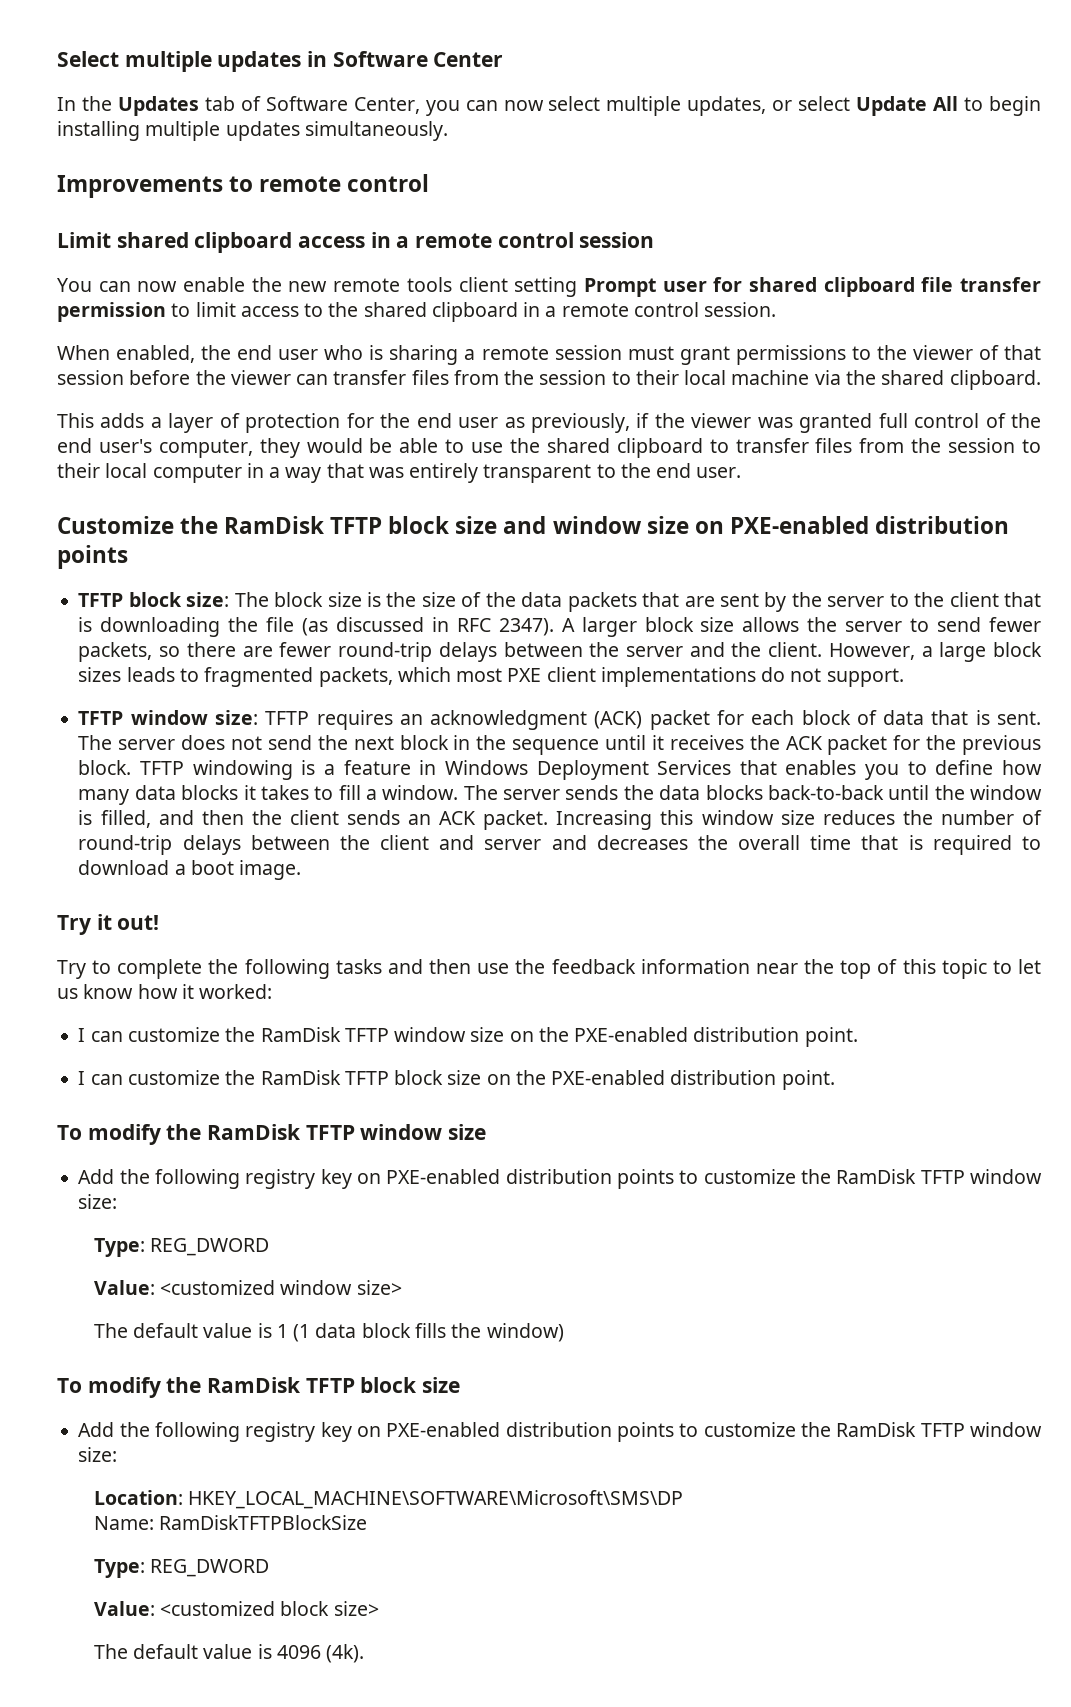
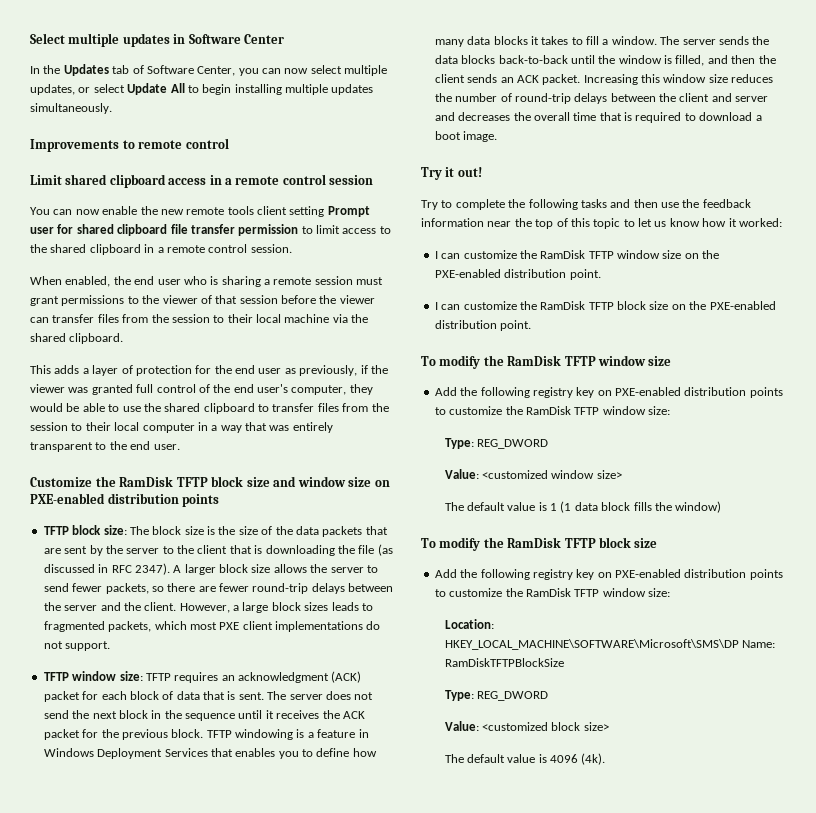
- Location: HKEY_LOCAL_MACHINE\SOFTWARE\Microsoft\SMS\DP
- Name: RamDiskTFTPBlockSize
+ Location: HKEY_LOCAL_MACHINE\SOFTWARE\Microsoft\SMS\DP Name: RamDiskTFTPBlockSize

